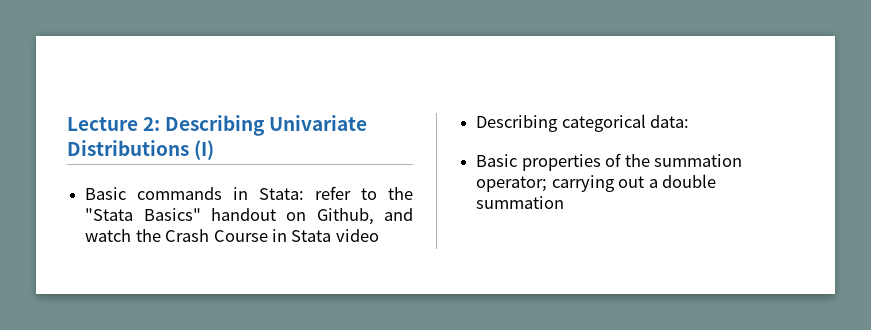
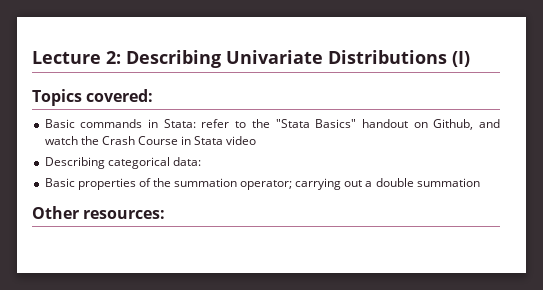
+ Topics covered:
+ Other resources:

